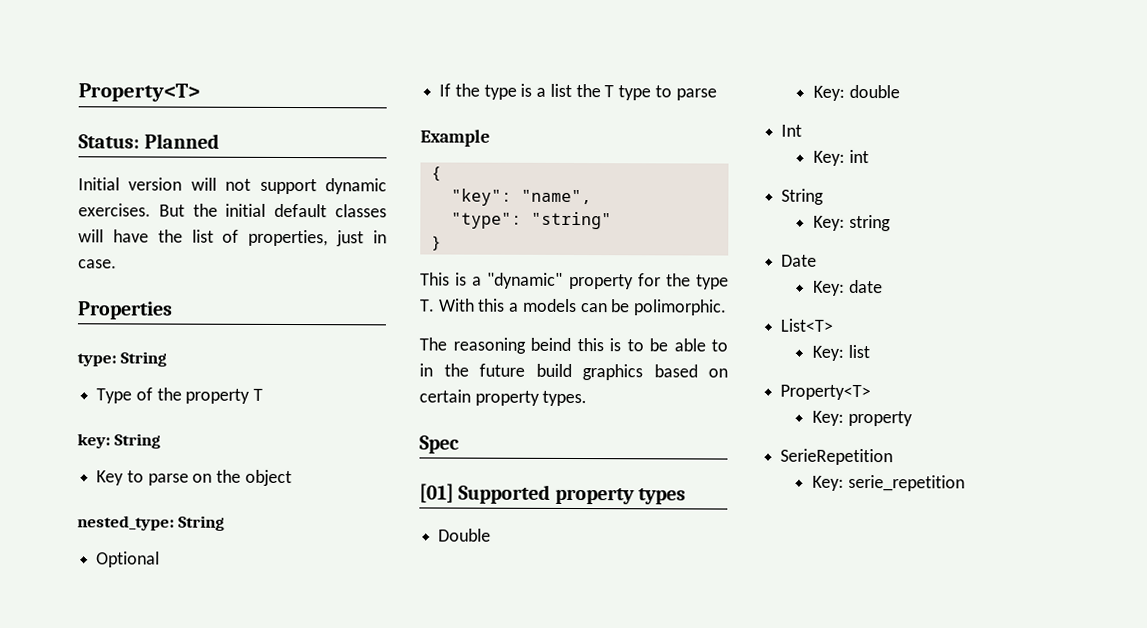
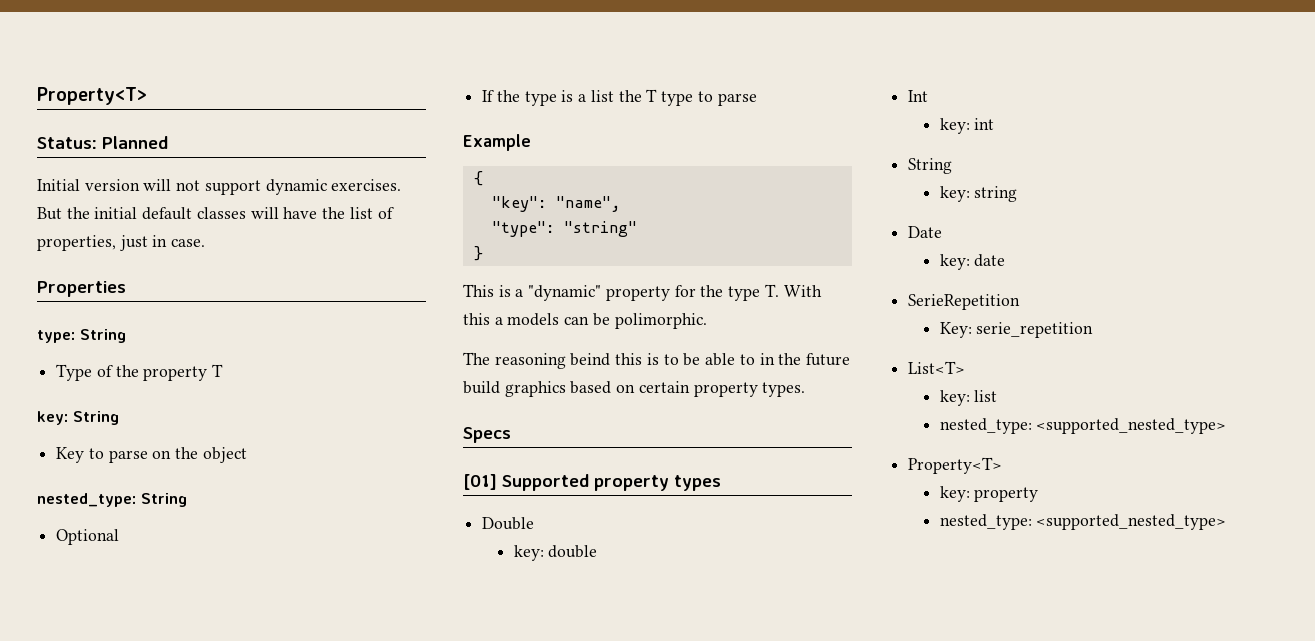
- Spec
+ Specs
- Key: double
+ key: double
- Key: int
+ key: int
- Key: string
+ key: string
- Key: date
+ key: date
- List<T>
- Key: list
- Property<T>
- Key: property
  SerieRepetition
  Key: serie_repetition
+ List<T>
+ key: list
+ nested_type: <supported_nested_type>
+ Property<T>
+ key: property
+ nested_type: <supported_nested_type>

